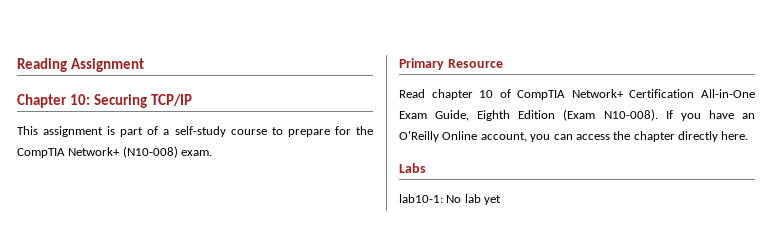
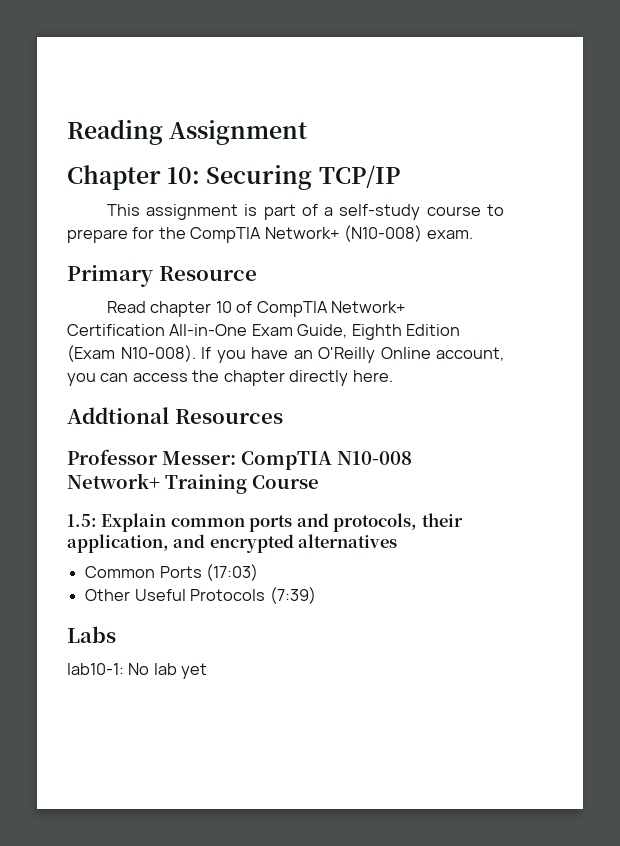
+ Addtional Resources
+ Professor Messer: CompTIA N10-008 Network+ Training Course
+ 1.5: Explain common ports and protocols, their application, and encrypted alternatives
+ Common Ports (17:03)
+ Other Useful Protocols (7:39)

